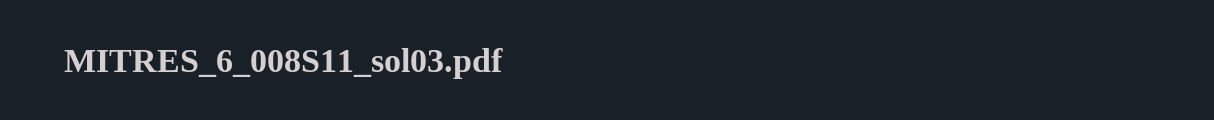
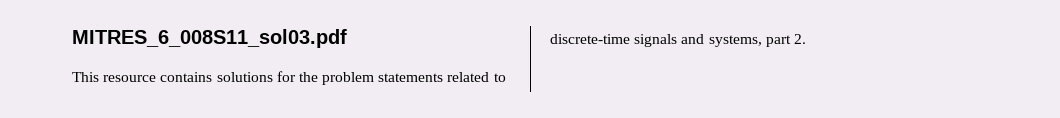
+ This resource contains solutions for the problem statements related to discrete-time signals and systems, part 2.

